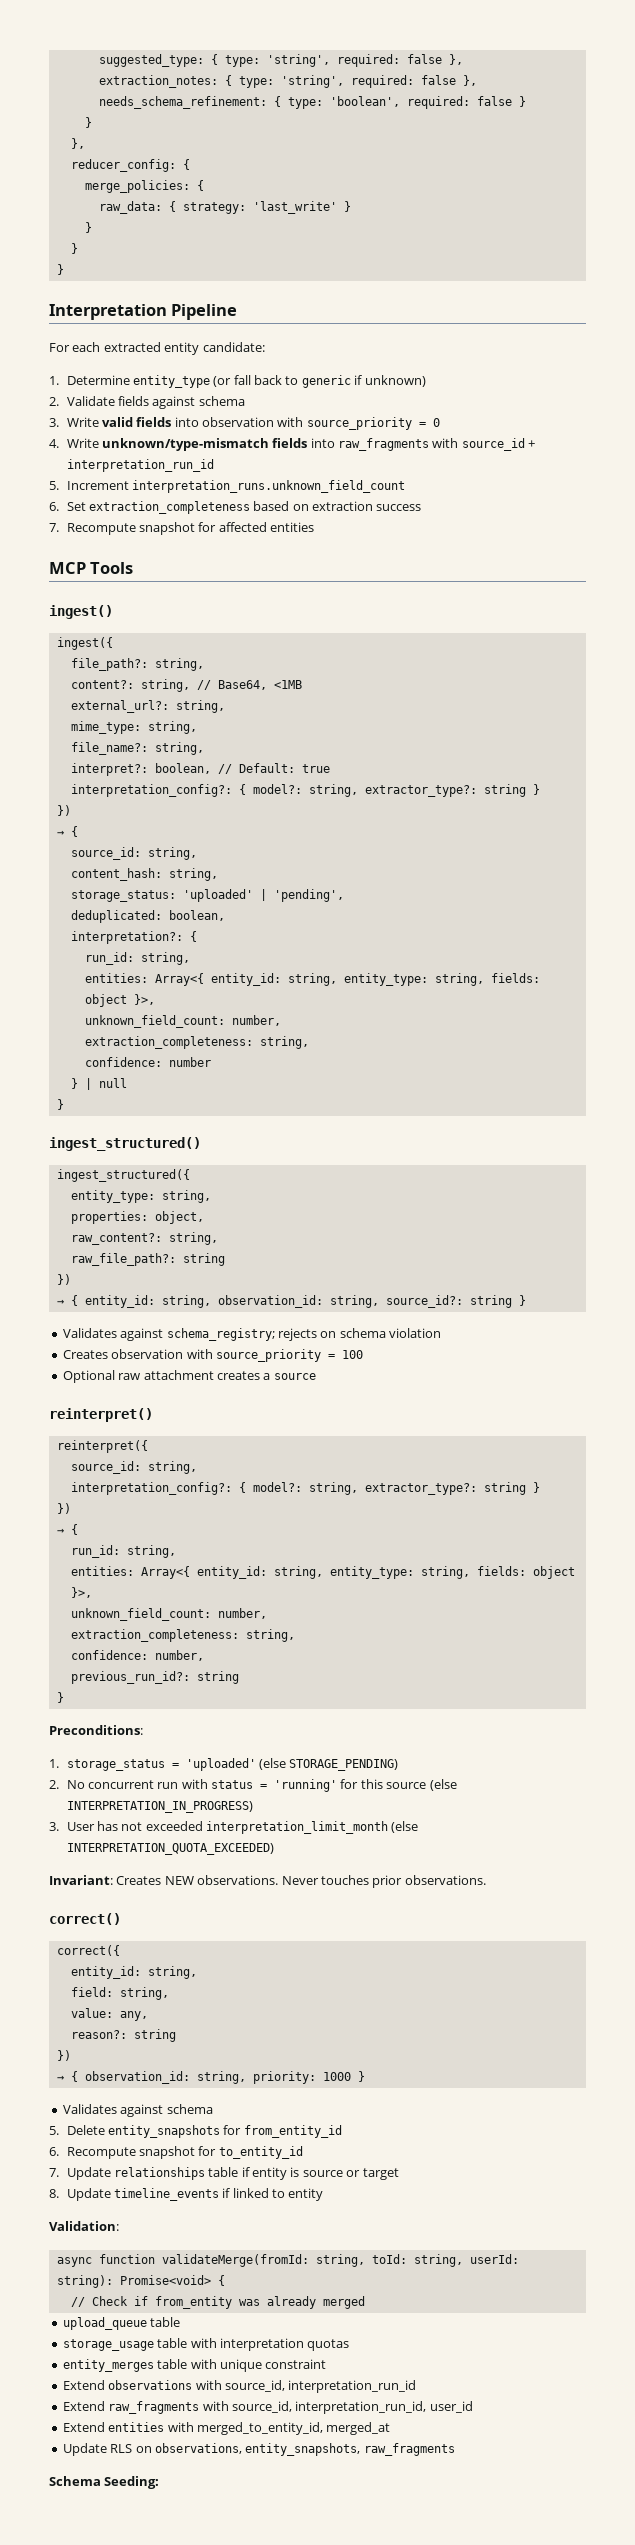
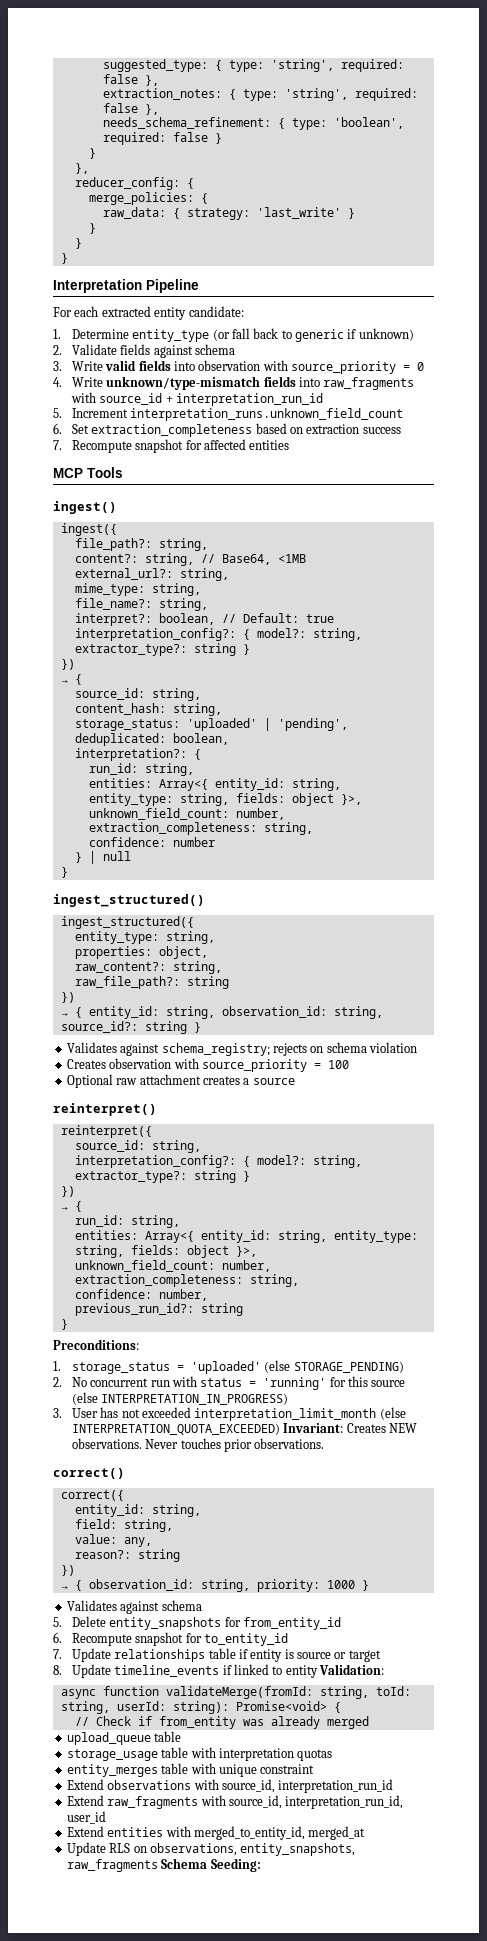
- 3. User has not exceeded interpretation_limit_month (else INTERPRETATION_QUOTA_EXCEEDED)
- Invariant: Creates NEW observations.
+ 3. User has not exceeded interpretation_limit_month (else INTERPRETATION_QUOTA_EXCEEDED) Invariant: Creates NEW observations.
- 8. Update timeline_events if linked to entity
- Validation:
+ 8. Update timeline_events if linked to entity Validation:
- Update RLS on observations, entity_snapshots, raw_fragments
- Schema Seeding:
+ Update RLS on observations, entity_snapshots, raw_fragments Schema Seeding:

